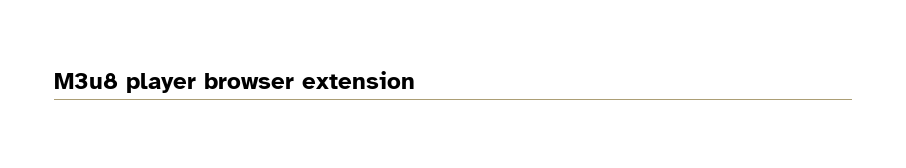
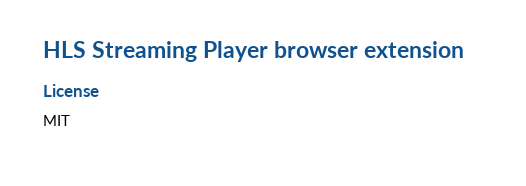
- M3u8 player browser extension
+ HLS Streaming Player browser extension
+ License
+ MIT

